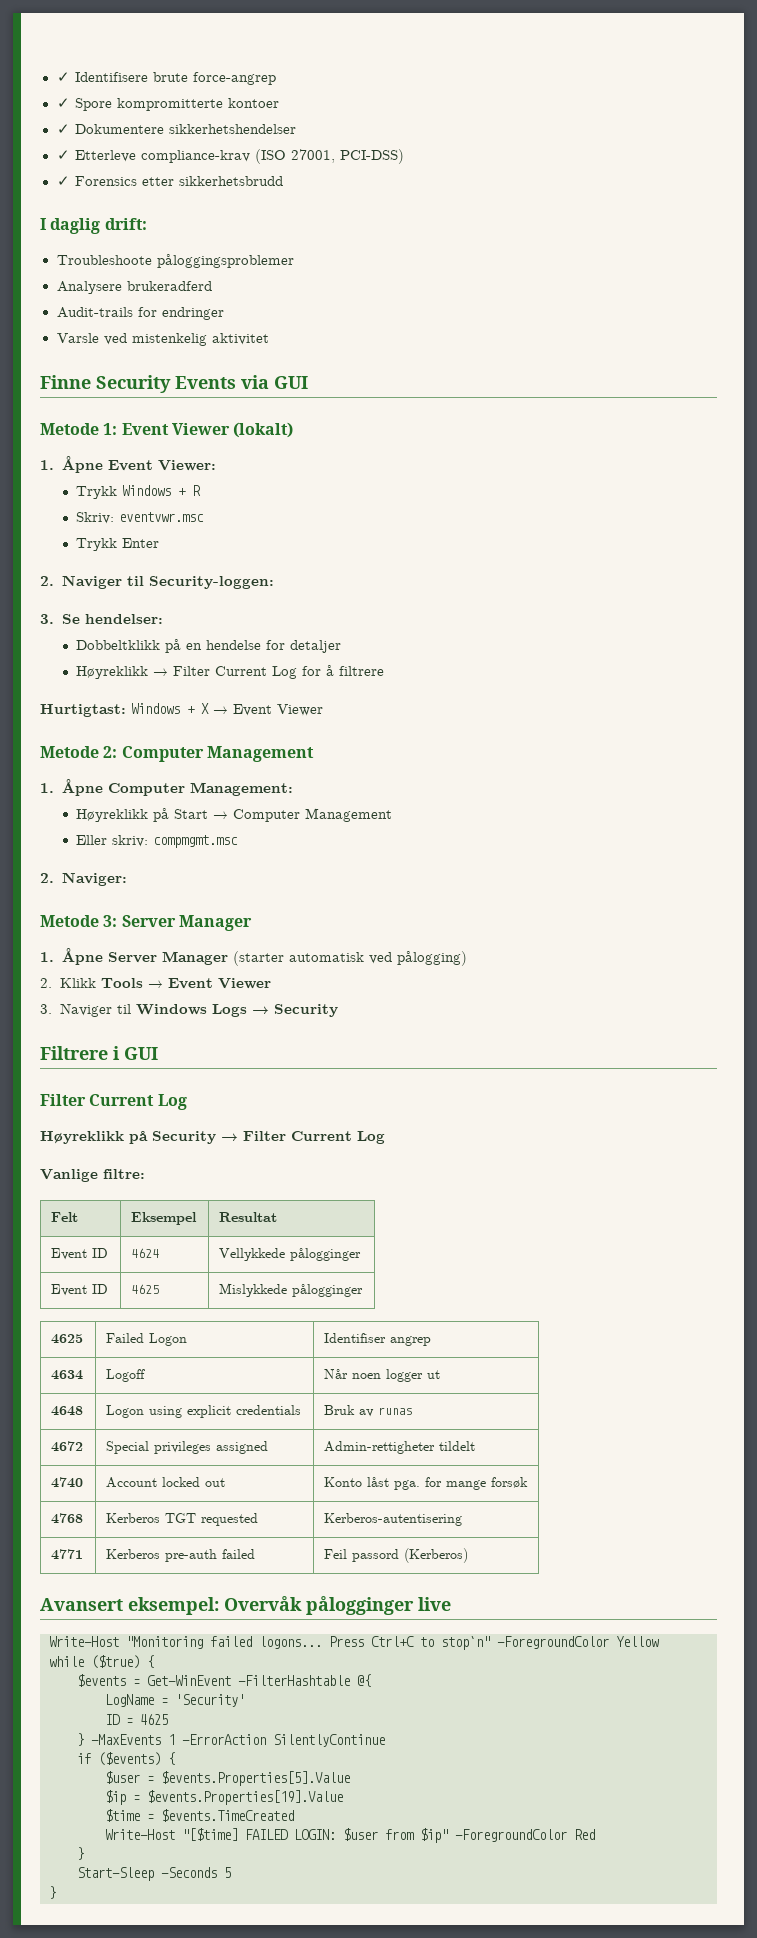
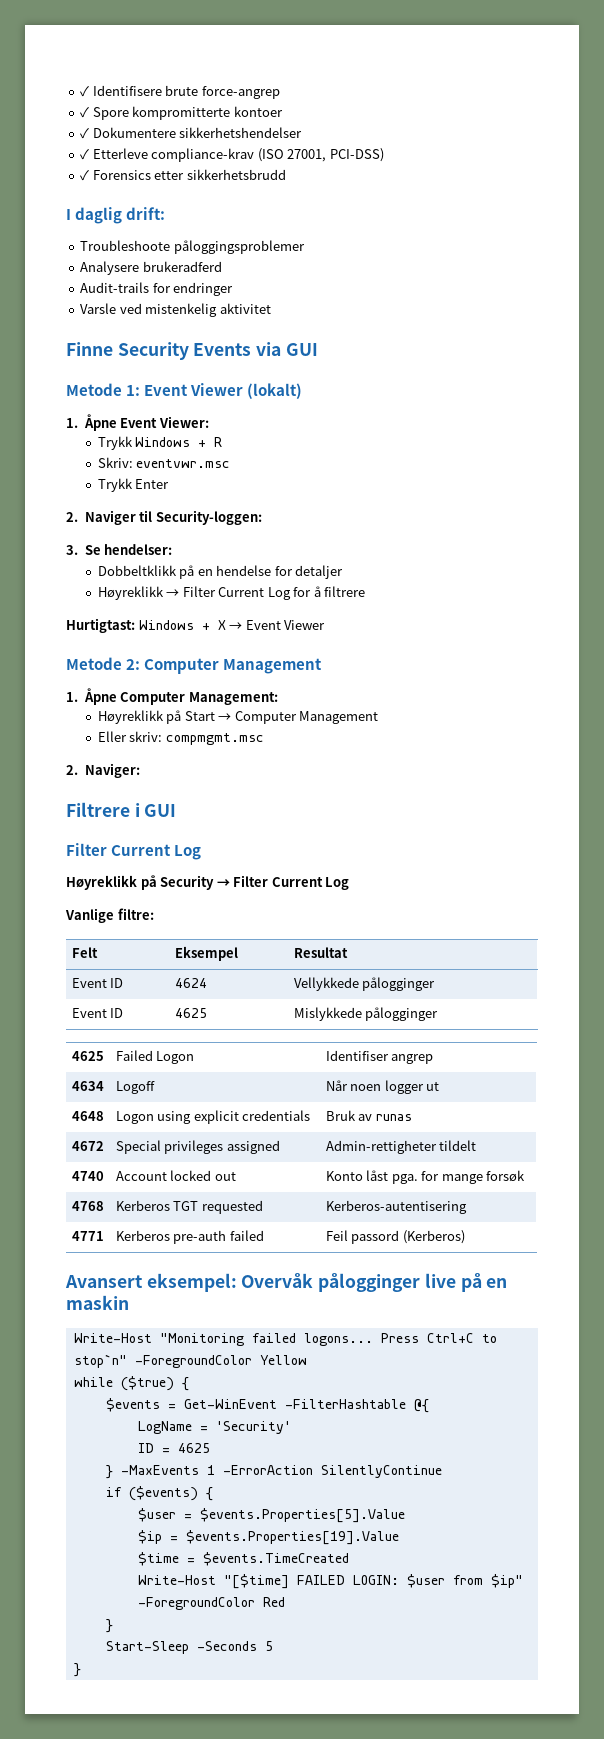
- Metode 3: Server Manager
- 1. Åpne Server Manager (starter automatisk ved pålogging)
- 2. Klikk Tools → Event Viewer
- 3. Naviger til Windows Logs → Security
- Avansert eksempel: Overvåk pålogginger live
+ Avansert eksempel: Overvåk pålogginger live på en maskin

